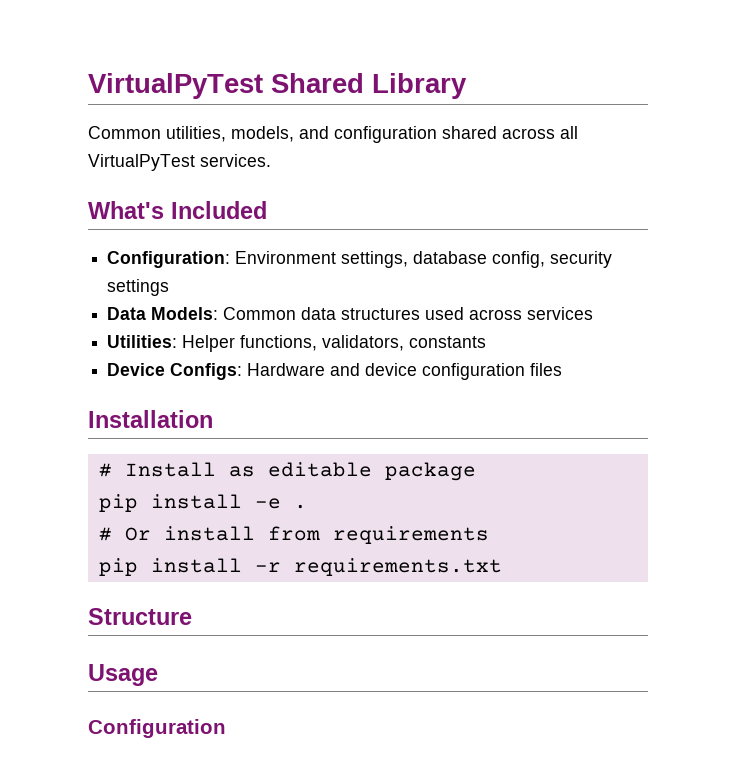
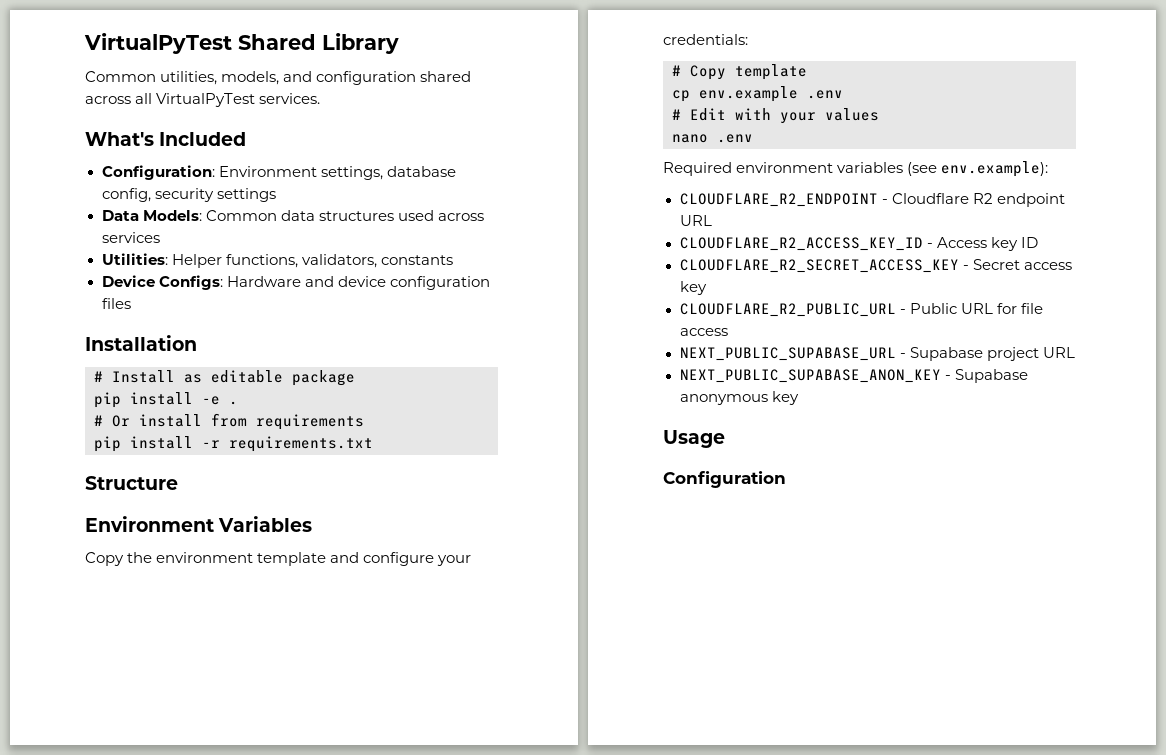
+ Environment Variables
+ Copy the environment template and configure your credentials:
+ # Copy template
+ cp env.example .env
+ # Edit with your values
+ nano .env
+ Required environment variables (see env.example):
+ CLOUDFLARE_R2_ENDPOINT - Cloudflare R2 endpoint URL
+ CLOUDFLARE_R2_ACCESS_KEY_ID - Access key ID
+ CLOUDFLARE_R2_SECRET_ACCESS_KEY - Secret access key
+ CLOUDFLARE_R2_PUBLIC_URL - Public URL for file access
+ NEXT_PUBLIC_SUPABASE_URL - Supabase project URL
+ NEXT_PUBLIC_SUPABASE_ANON_KEY - Supabase anonymous key

